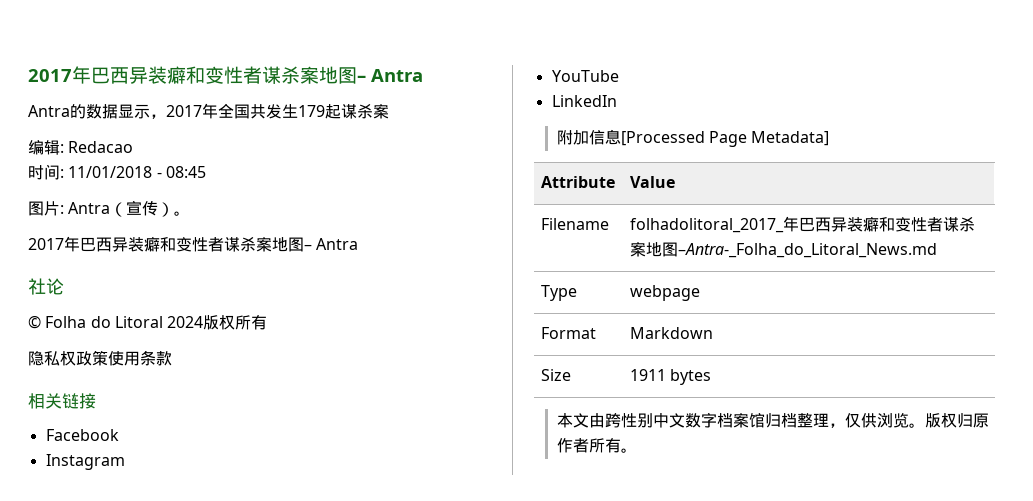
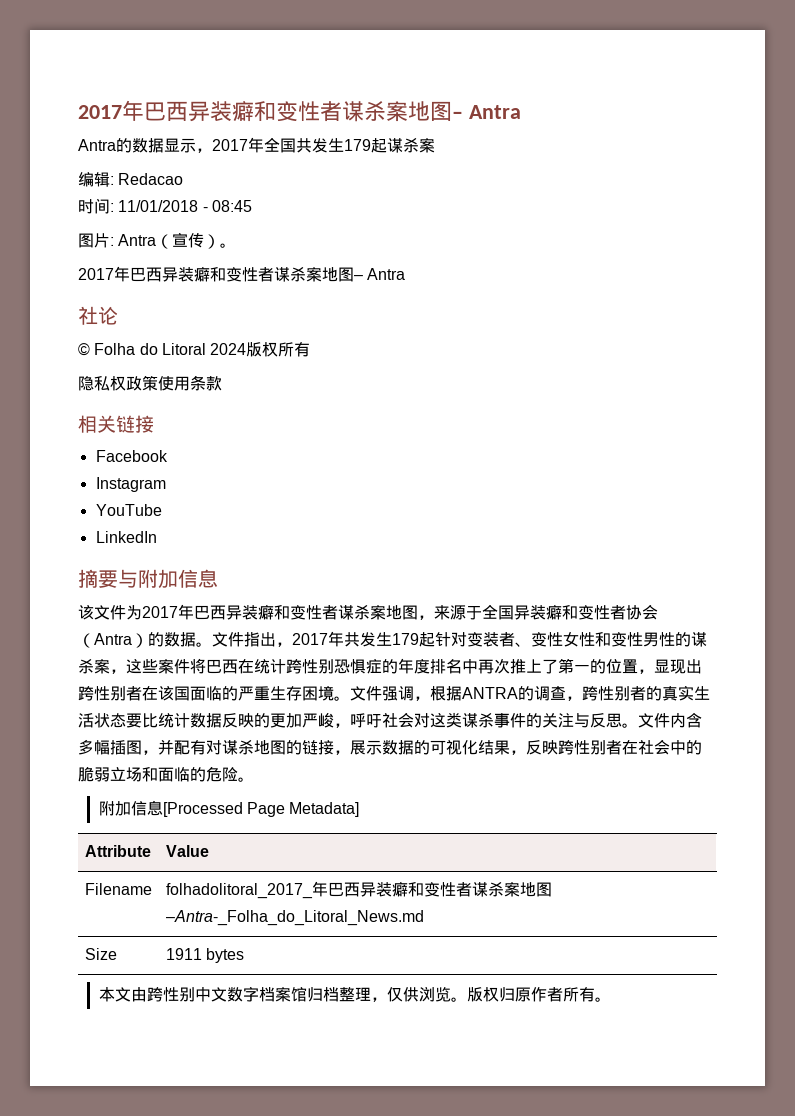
+ 摘要与附加信息
+ 该文件为2017年巴西异装癖和变性者谋杀案地图，来源于全国异装癖和变性者协会（Antra）的数据。文件指出，2017年共发生179起针对变装者、变性女性和变性男性的谋杀案，这些案件将巴西在统计跨性别恐惧症的年度排名中再次推上了第一的位置，显现出跨性别者在该国面临的严重生存困境。文件强调，根据ANTRA的调查，跨性别者的真实生活状态要比统计数据反映的更加严峻，呼吁社会对这类谋杀事件的关注与反思。文件内含多幅插图，并配有对谋杀地图的链接，展示数据的可视化结果，反映跨性别者在社会中的脆弱立场和面临的危险。
- Type | webpage
- Format | Markdown

